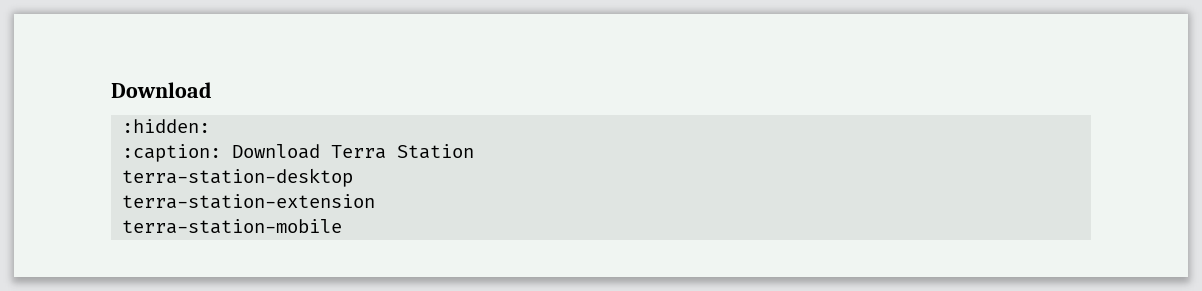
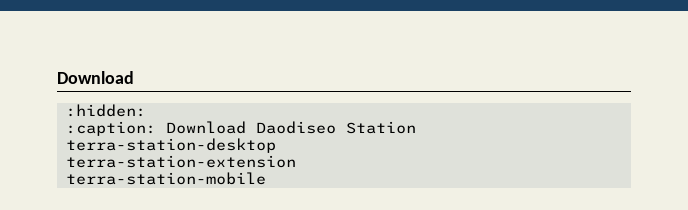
- :caption: Download Terra Station
+ :caption: Download Daodiseo Station

